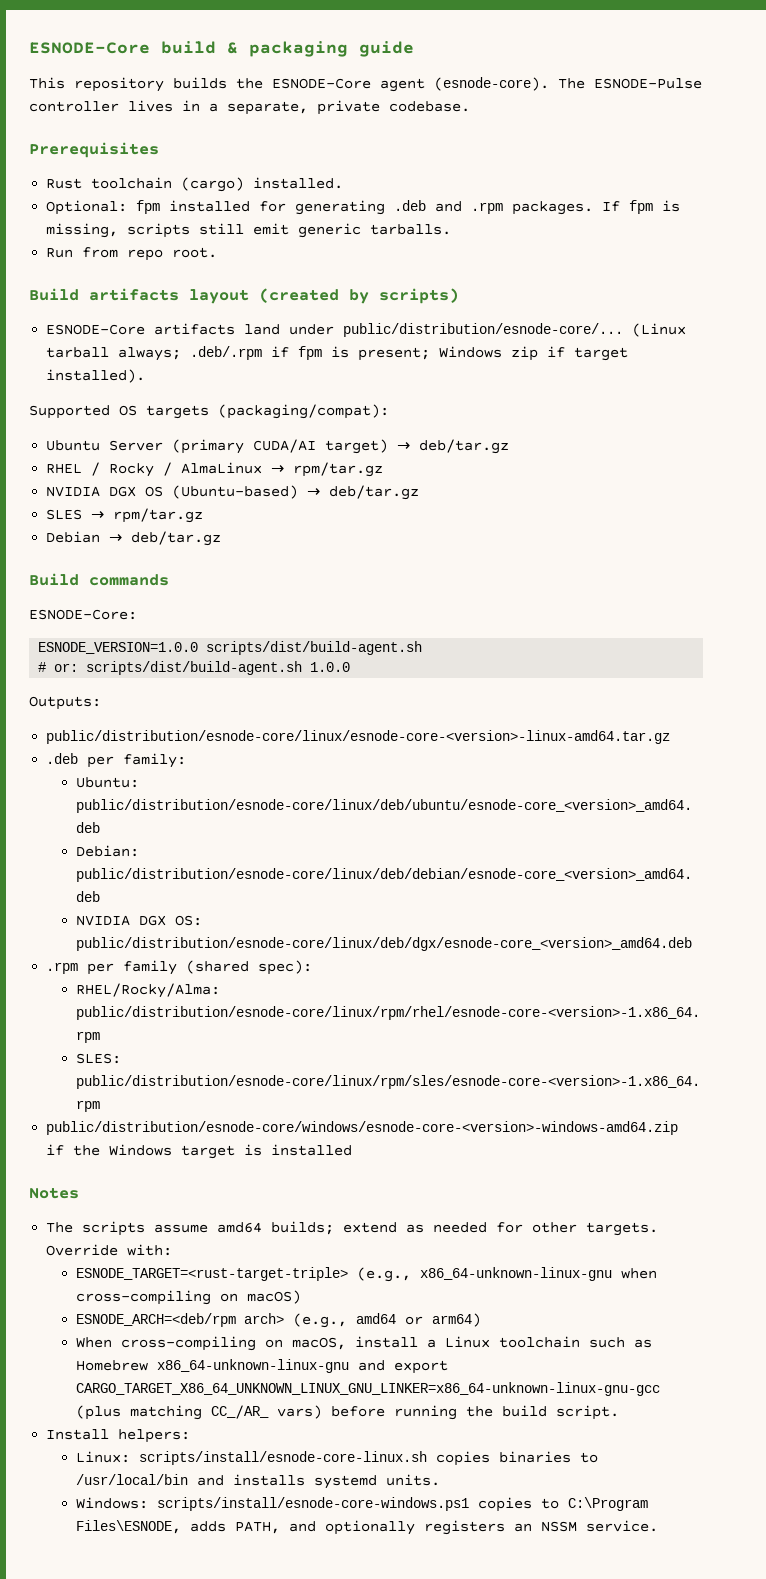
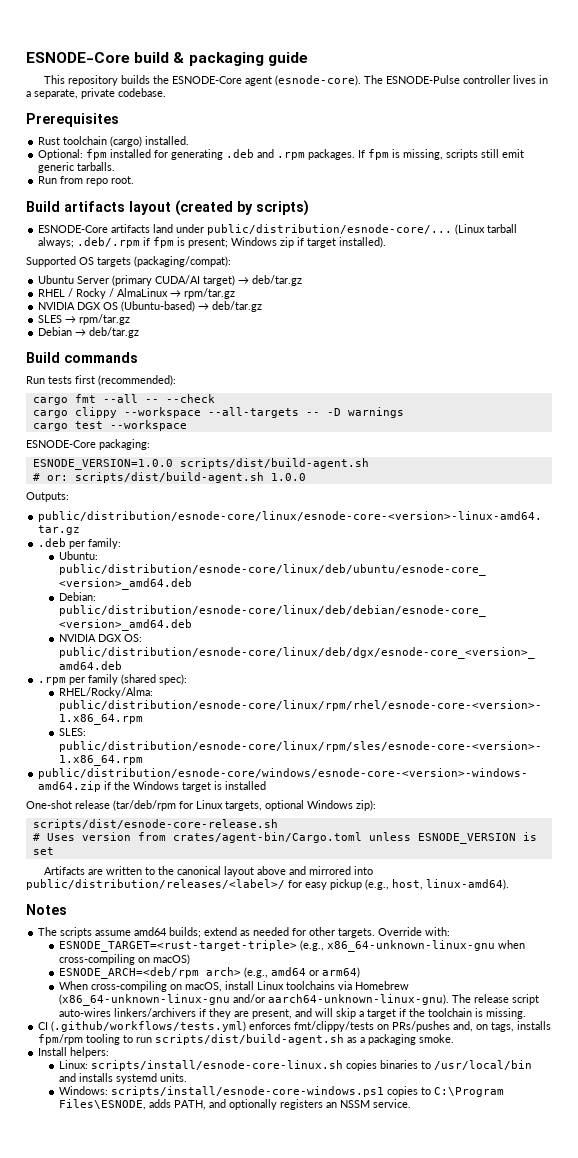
- ESNODE-Core:
+ Run tests first (recommended):
+ cargo fmt --all -- --check
+ cargo clippy --workspace --all-targets -- -D warnings
+ cargo test --workspace
+ ESNODE-Core packaging:
+ One-shot release (tar/deb/rpm for Linux targets, optional Windows zip):
+ scripts/dist/esnode-core-release.sh
+ # Uses version from crates/agent-bin/Cargo.toml unless ESNODE_VERSION is set
+ Artifacts are written to the canonical layout above and mirrored into public/distribution/releases/<label>/ for easy pickup (e.g., host, linux-amd64).
- When cross-compiling on macOS, install a Linux toolchain such as Homebrew x86_64-unknown-linux-gnu and export CARGO_TARGET_X86_64_UNKNOWN_LINUX_GNU_LINKER=x86_64-unknown-linux-gnu-gcc (plus matching CC_/AR_ vars) before running the build script.
+ When cross-compiling on macOS, install Linux toolchains via Homebrew (x86_64-unknown-linux-gnu and/or aarch64-unknown-linux-gnu). The release script auto-wires linkers/archivers if they are present, and will skip a target if the toolchain is missing.
+ CI (.github/workflows/tests.yml) enforces fmt/clippy/tests on PRs/pushes and, on tags, installs fpm/rpm tooling to run scripts/dist/build-agent.sh as a packaging smoke.

